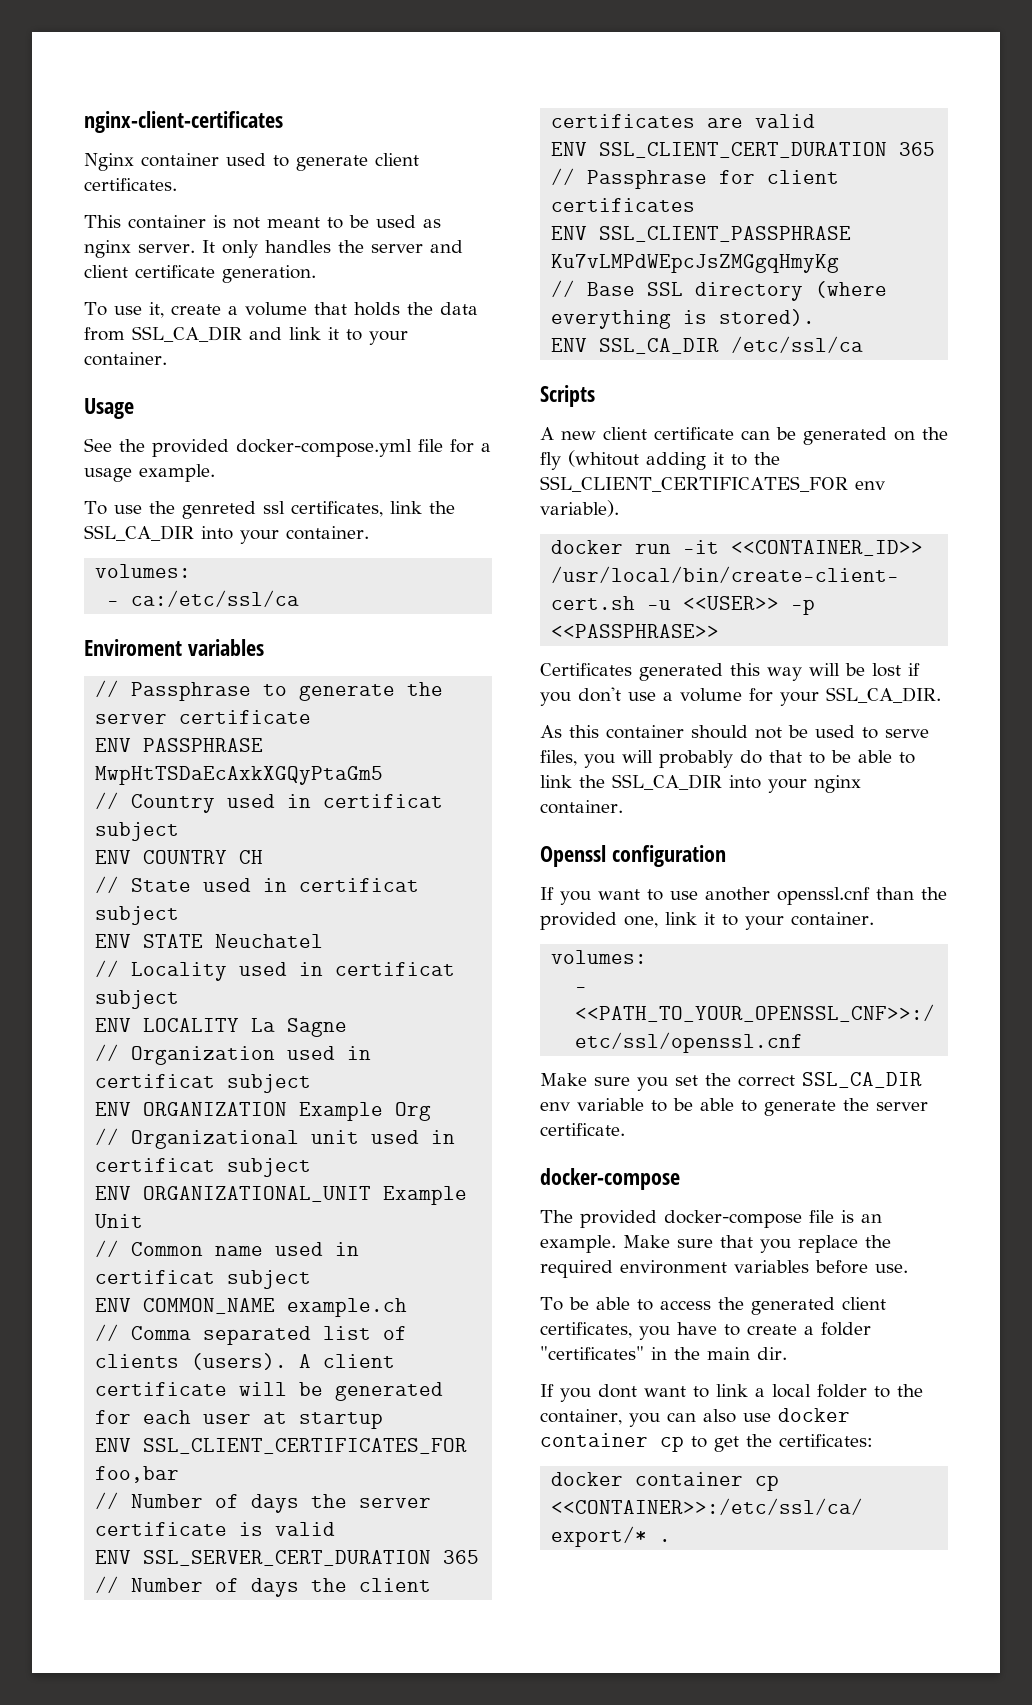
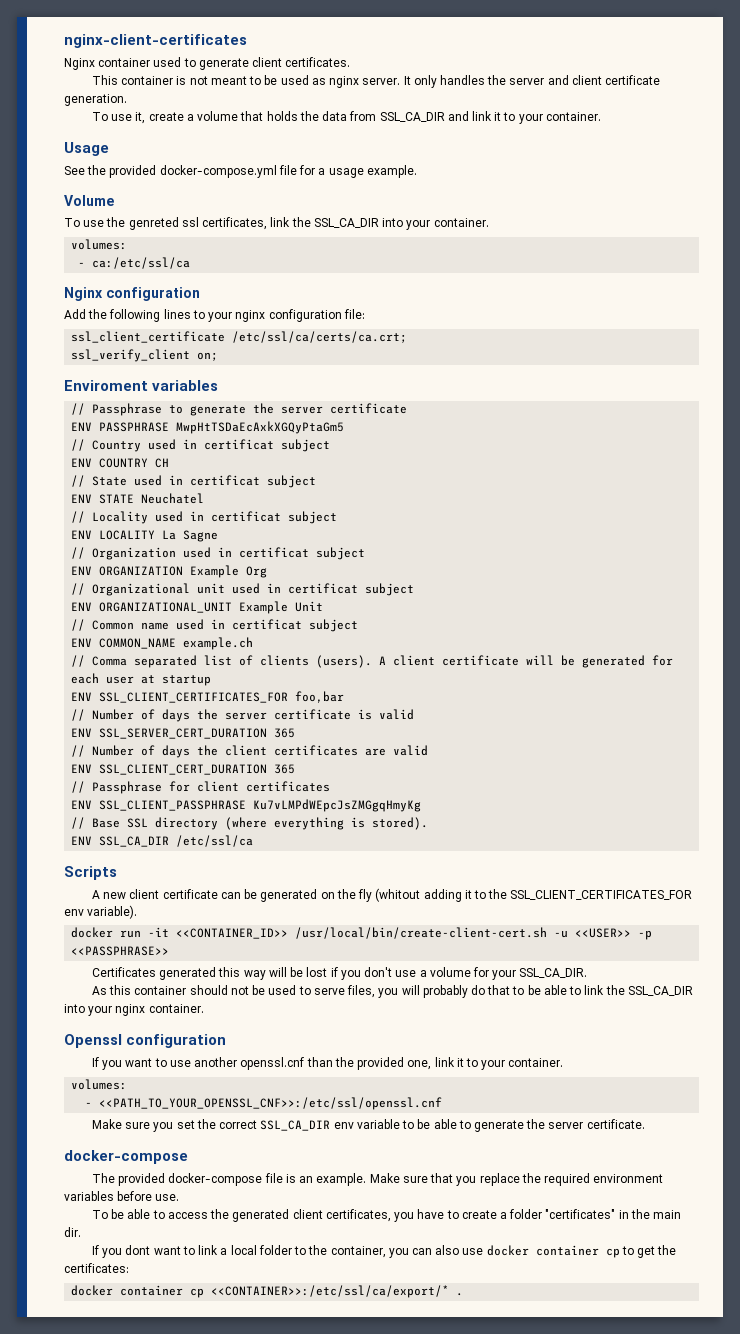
+ Volume
+ Nginx configuration
+ Add the following lines to your nginx configuration file:
+ ssl_client_certificate /etc/ssl/ca/certs/ca.crt;
+ ssl_verify_client on;

